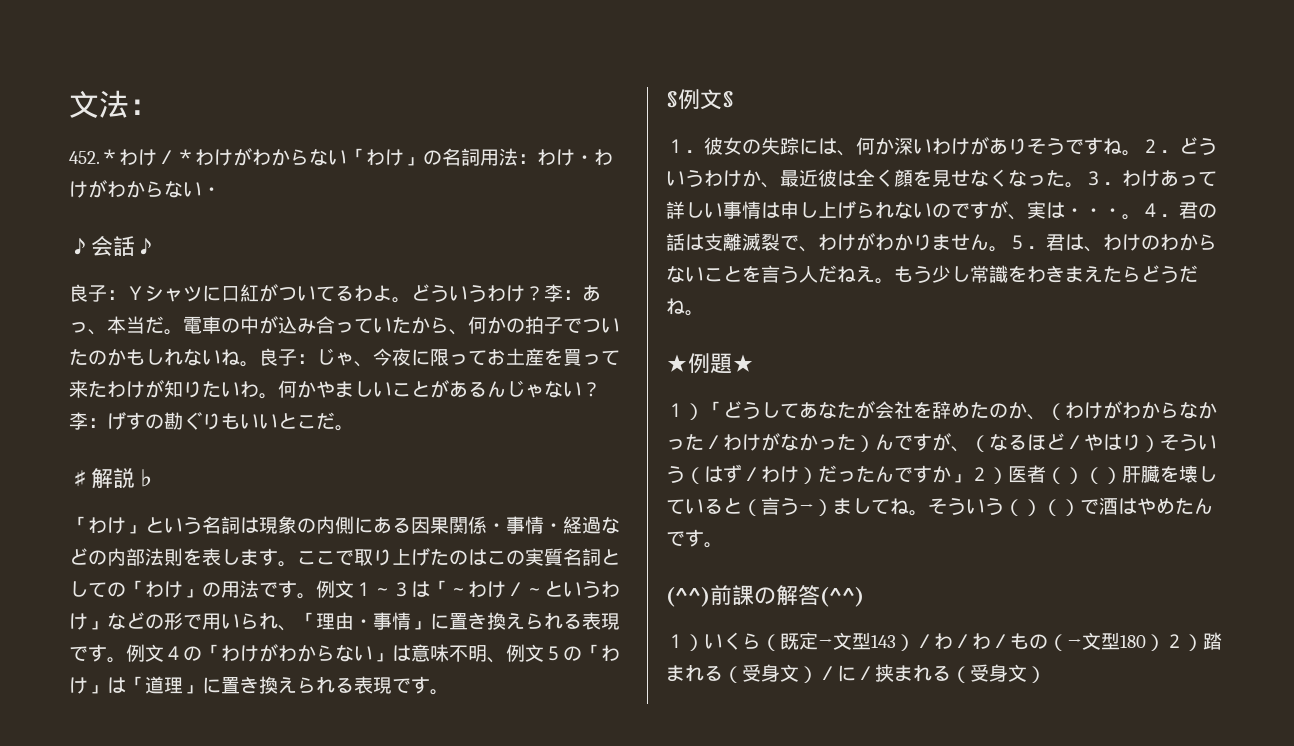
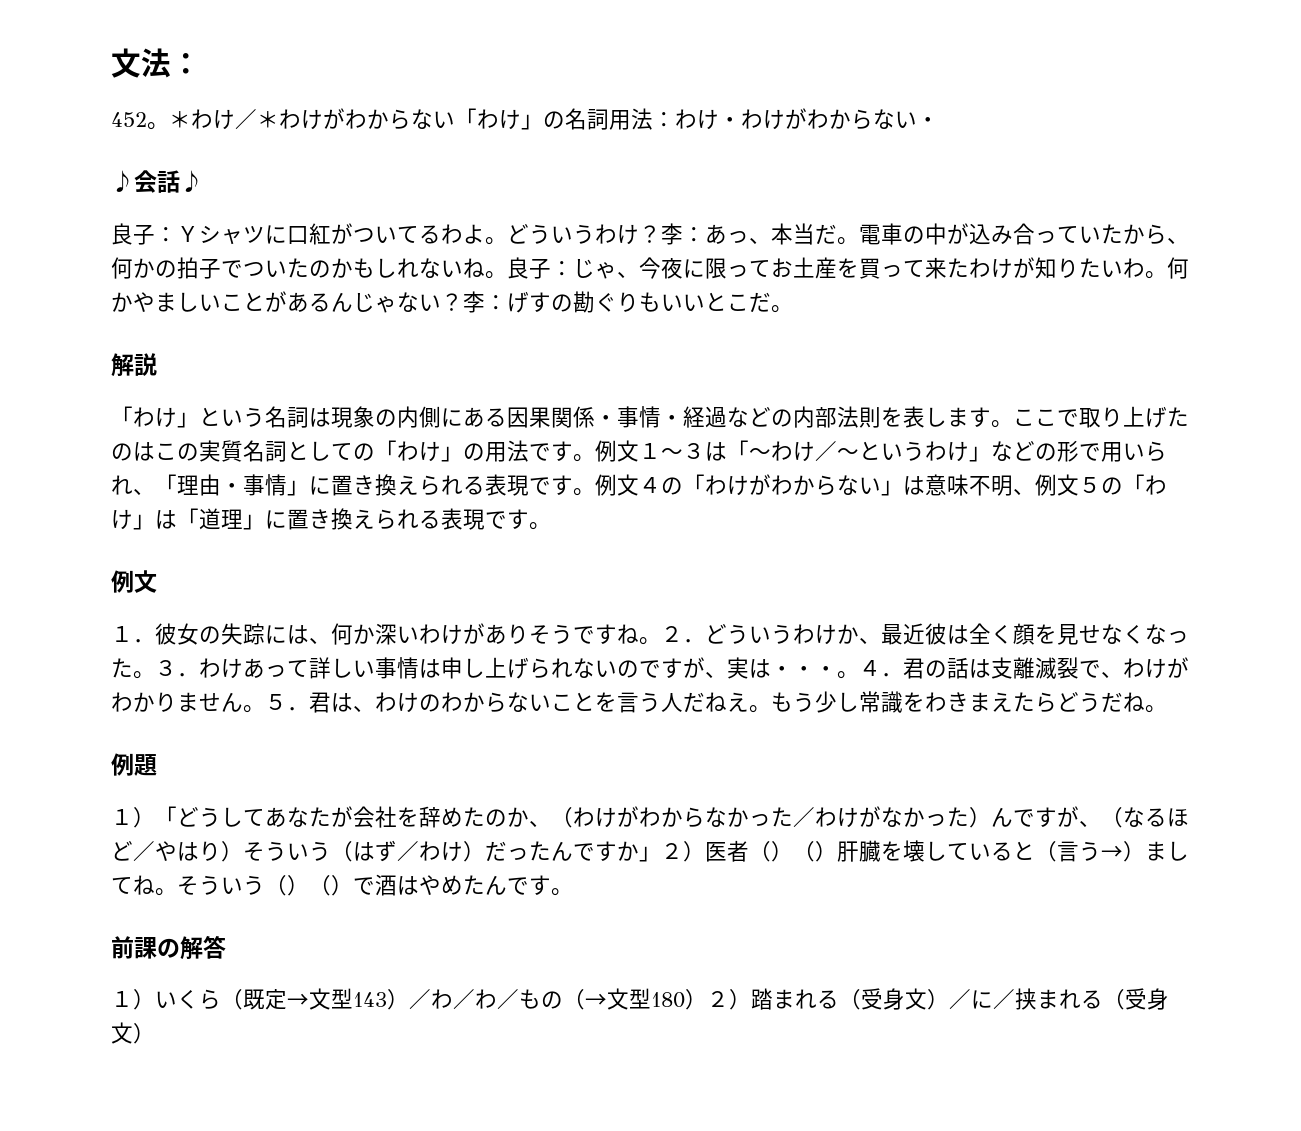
- 452.＊わけ／＊わけがわからない「わけ」の名詞用法：わけ・わけがわからない・
+ 452。＊わけ／＊わけがわからない「わけ」の名詞用法：わけ・わけがわからない・
- ♯解説♭
+ 解説
  例文４の「わけがわからない」は意味不明、例文５の「わけ」は「道理」に置き換えられる表現です。
- §例文§
+ 例文
- ★例題★
+ 例題
- (^^)前課の解答(^^)
+ 前課の解答

